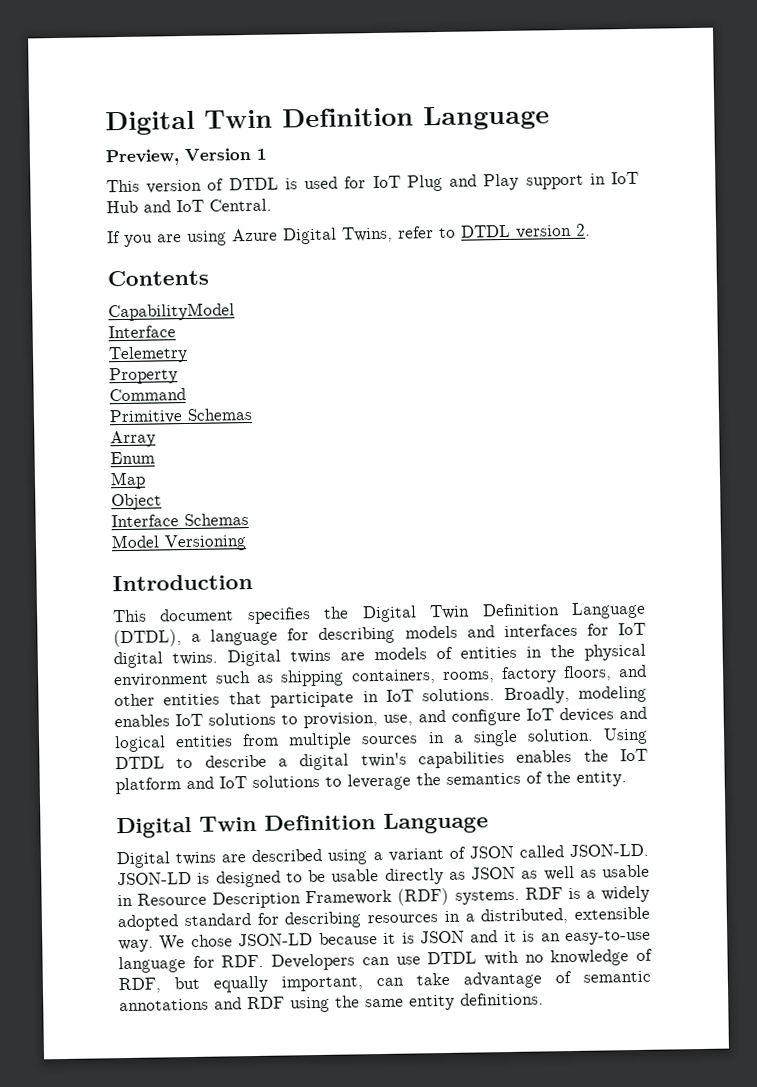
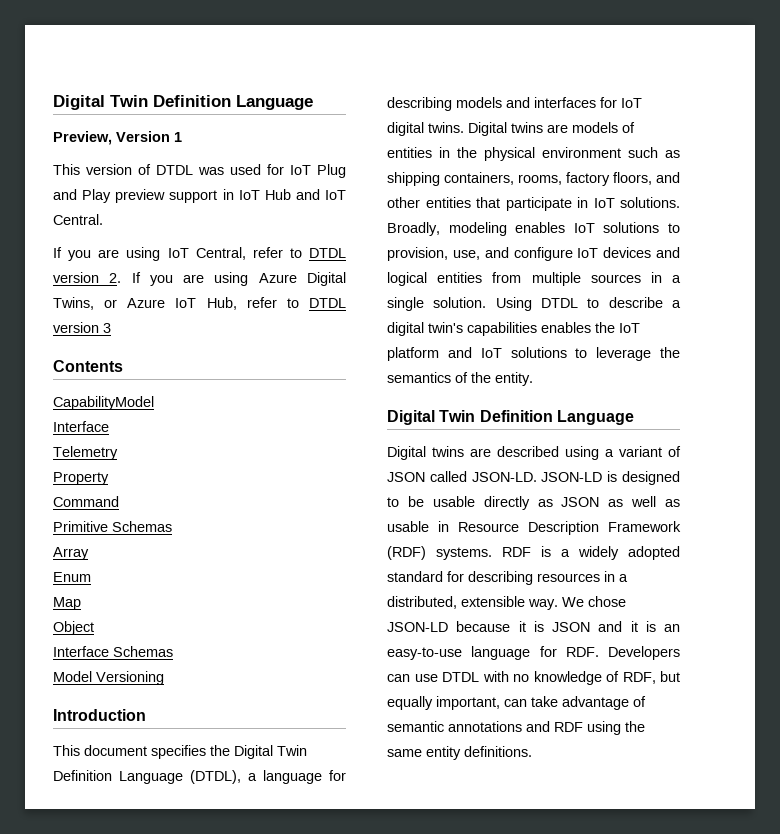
- This version of DTDL is used for IoT Plug and Play support in IoT Hub and IoT Central.
+ This version of DTDL was used for IoT Plug and Play preview support in IoT Hub and IoT Central.
- If you are using Azure Digital Twins, refer to DTDL version 2.
+ If you are using IoT Central, refer to DTDL version 2. If you are using Azure Digital Twins, or Azure IoT Hub, refer to DTDL version 3

